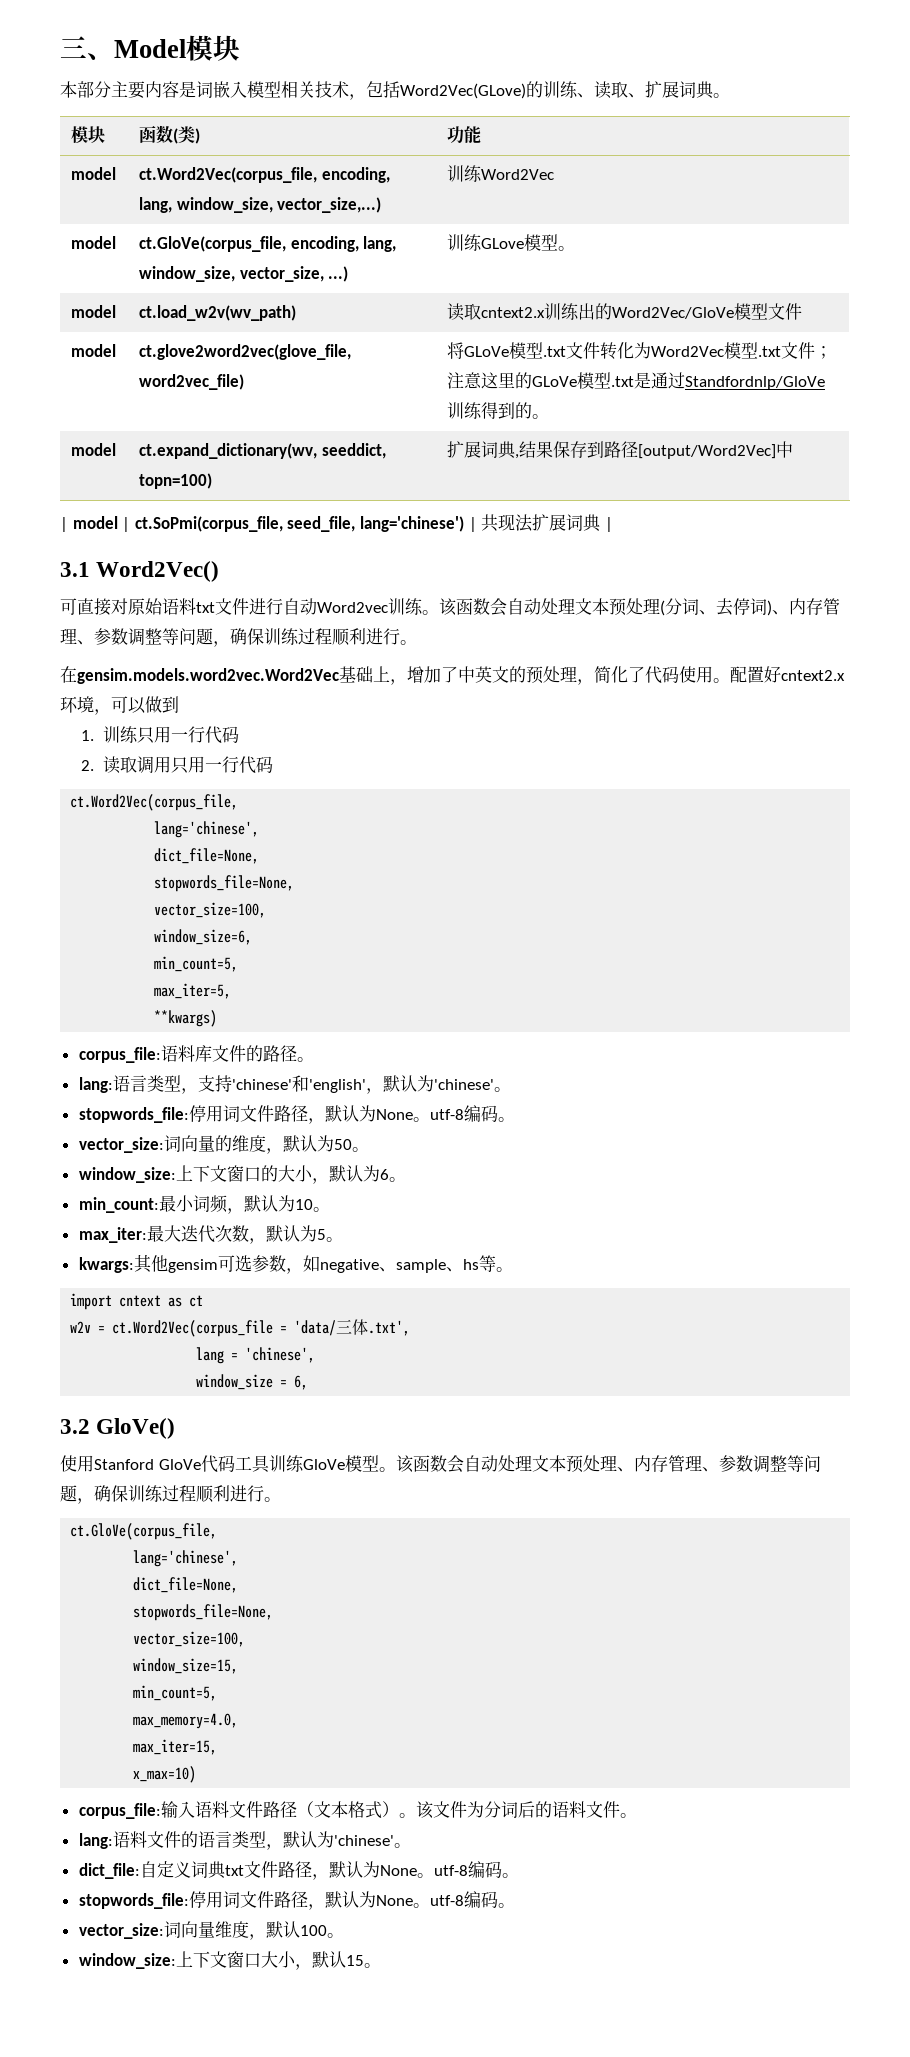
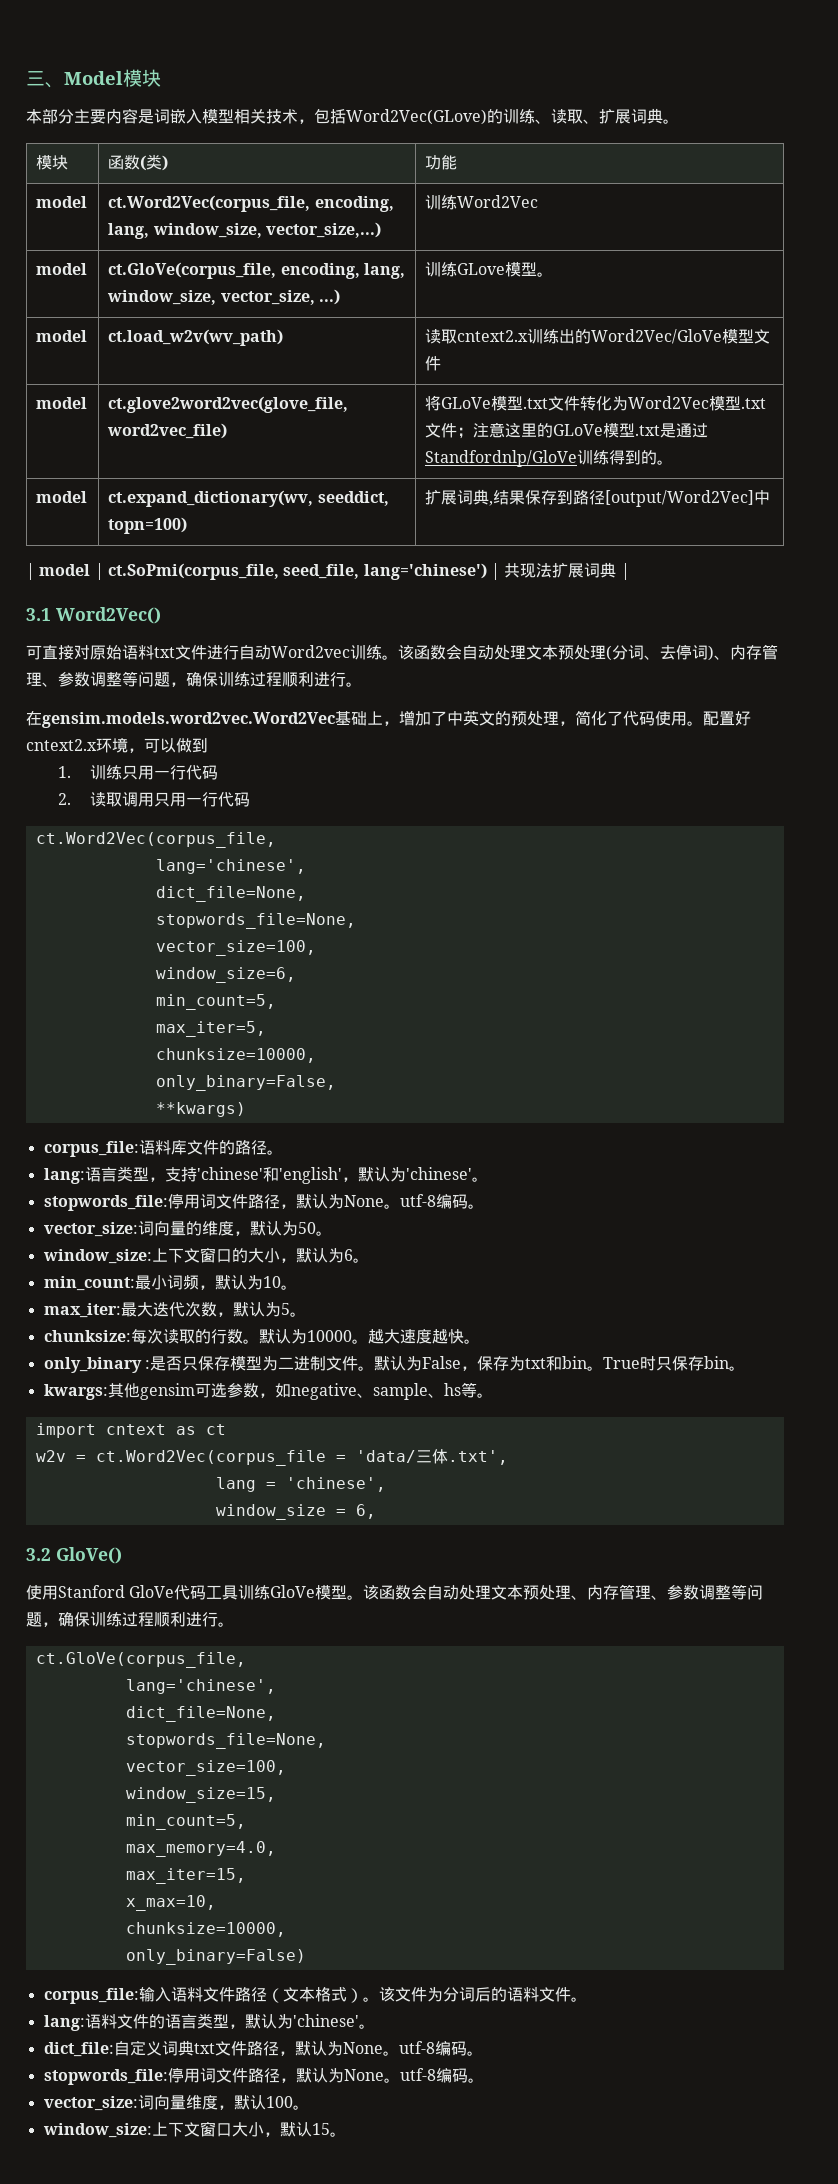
  max_iter=5,
+ chunksize=10000,
+ only_binary=False,
+ chunksize:每次读取的行数。默认为10000。越大速度越快。
+ only_binary :是否只保存模型为二进制文件。默认为False，保存为txt和bin。True时只保存bin。
- x_max=10)
+ x_max=10,
+ chunksize=10000,
+ only_binary=False)

